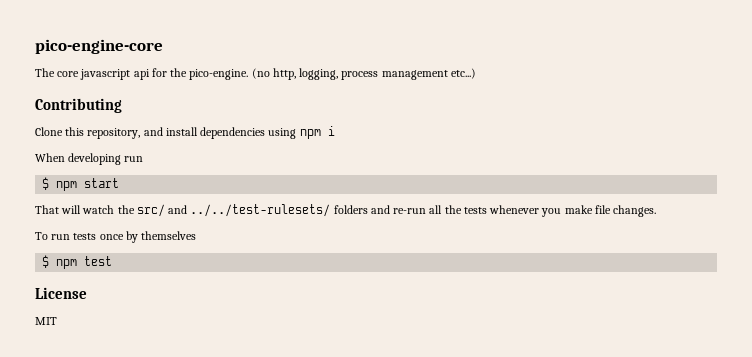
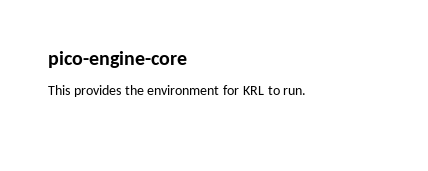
- The core javascript api for the pico-engine. (no http, logging, process management etc...)
- Contributing
- Clone this repository, and install dependencies using npm i
- When developing run
- $ npm start
- That will watch the src/ and ../../test-rulesets/ folders and re-run all the tests whenever you make file changes.
- To run tests once by themselves
- $ npm test
- License
- MIT
+ This provides the environment for KRL to run.

